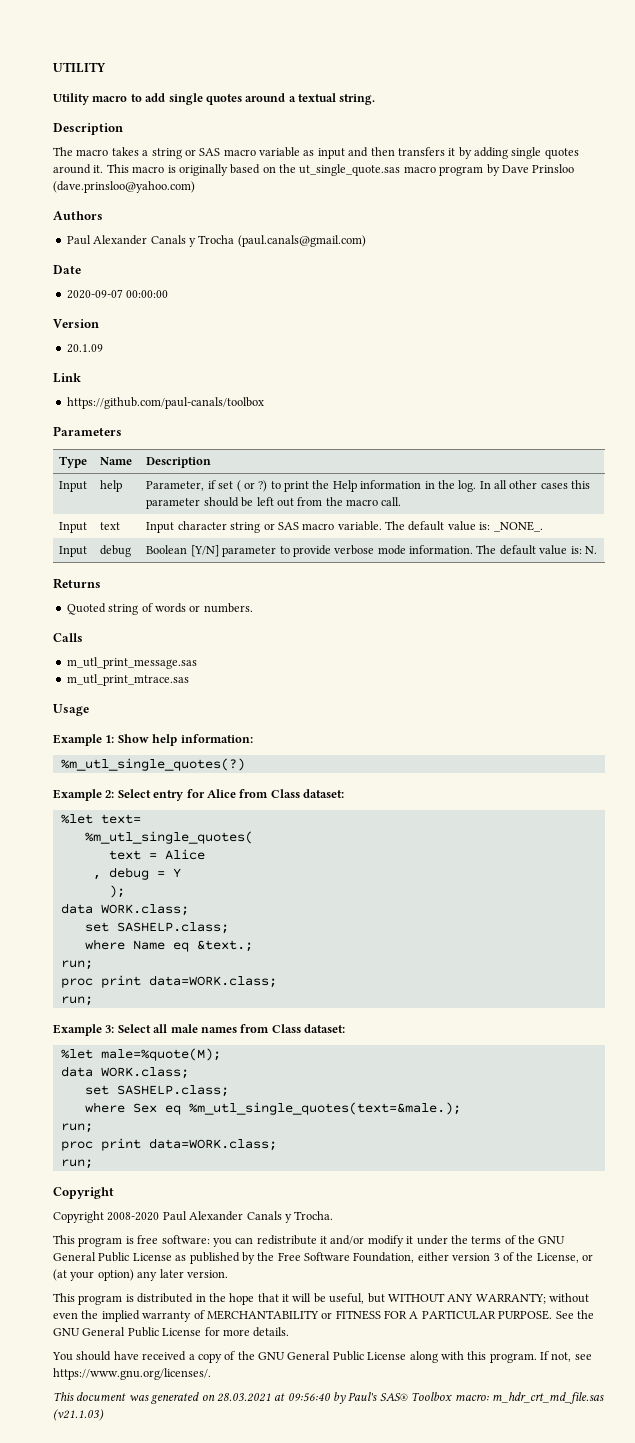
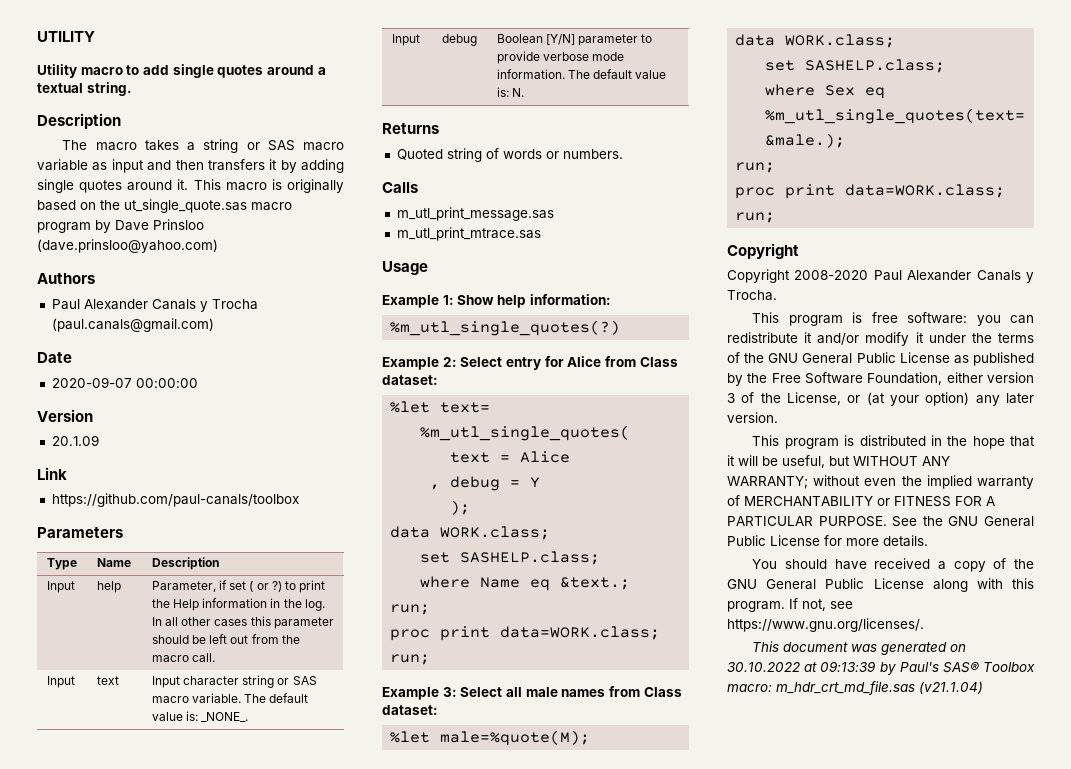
- This document was generated on 28.03.2021 at 09:56:40 by Paul's SAS® Toolbox macro: m_hdr_crt_md_file.sas (v21.1.03)
+ This document was generated on 30.10.2022 at 09:13:39 by Paul's SAS® Toolbox macro: m_hdr_crt_md_file.sas (v21.1.04)

